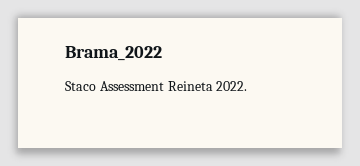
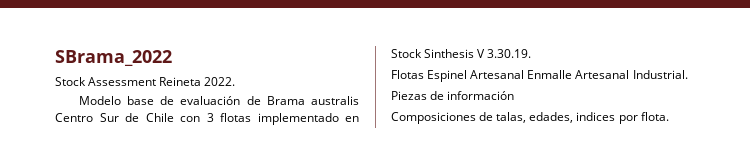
- Brama_2022
- Staco Assessment Reineta 2022.
+ SBrama_2022
+ Stock Assessment Reineta 2022.
+ Modelo base de evaluación de Brama australis Centro Sur de Chile con 3 flotas implementado en Stock Sinthesis V 3.30.19.
+ Flotas Espinel Artesanal Enmalle Artesanal Industrial.
+ Piezas de información
+ Composiciones de talas, edades, indices por flota.

